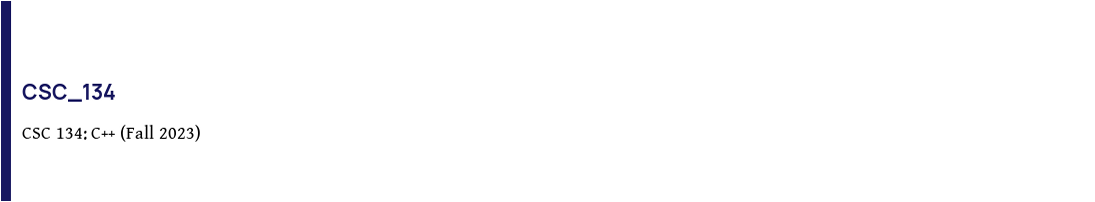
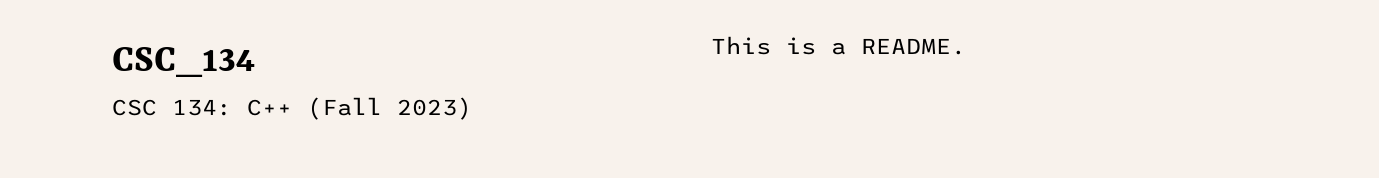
+ This is a README.

